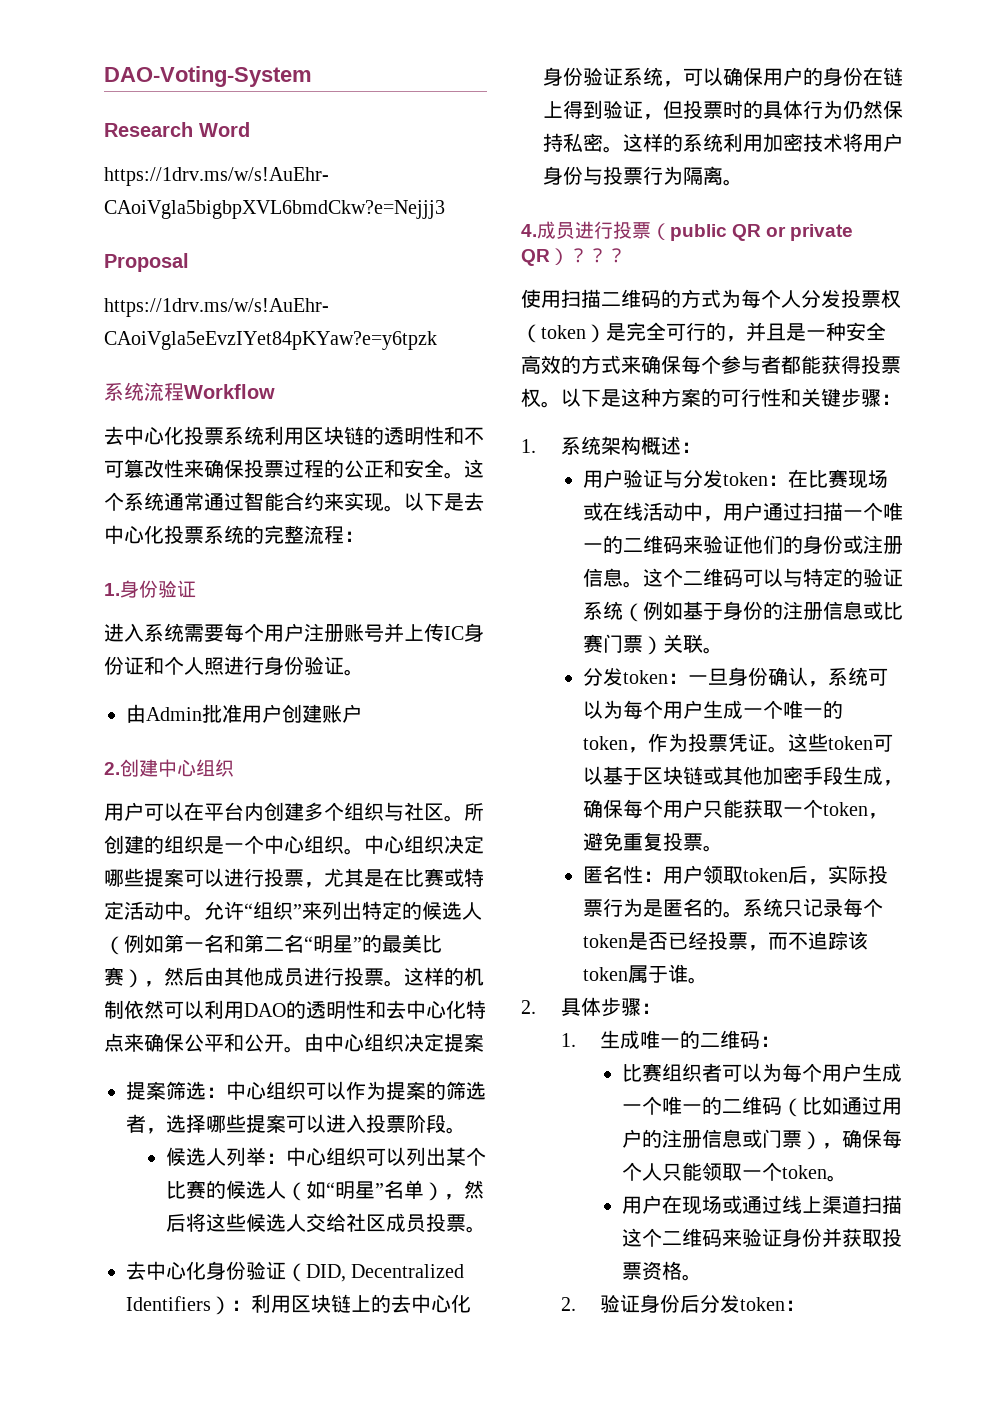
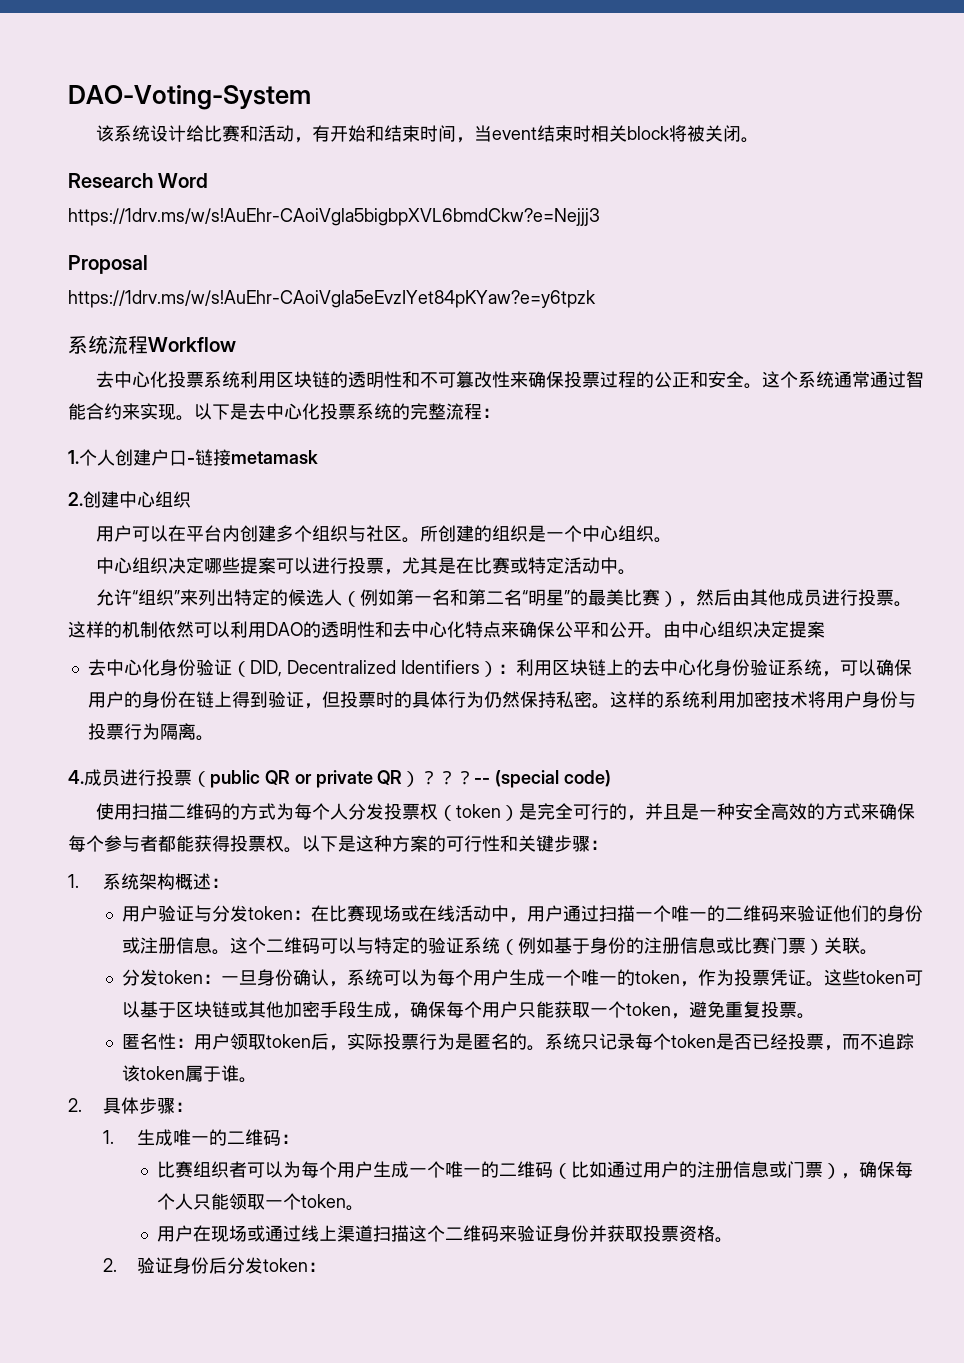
+ 该系统设计给比赛和活动，有开始和结束时间，当event结束时相关block将被关闭。
- 1.身份验证
- 进入系统需要每个用户注册账号并上传IC身份证和个人照进行身份验证。
- 由Admin批准用户创建账户
+ 1.个人创建户口-链接metamask
- 所创建的组织是一个中心组织。中心组织决定哪些提案可以进行投票，尤其是在比赛或特定活动中。允许“组织”来列出特定的候选人（例如第一名和第二名“明星”的最美比赛），然后由其他成员进行投票。
+ 所创建的组织是一个中心组织。
+ 中心组织决定哪些提案可以进行投票，尤其是在比赛或特定活动中。
+ 允许“组织”来列出特定的候选人（例如第一名和第二名“明星”的最美比赛），然后由其他成员进行投票。
- 提案筛选：中心组织可以作为提案的筛选者，选择哪些提案可以进入投票阶段。
- 候选人列举：中心组织可以列出某个比赛的候选人（如“明星”名单），然后将这些候选人交给社区成员投票。
+ -- (special code)

